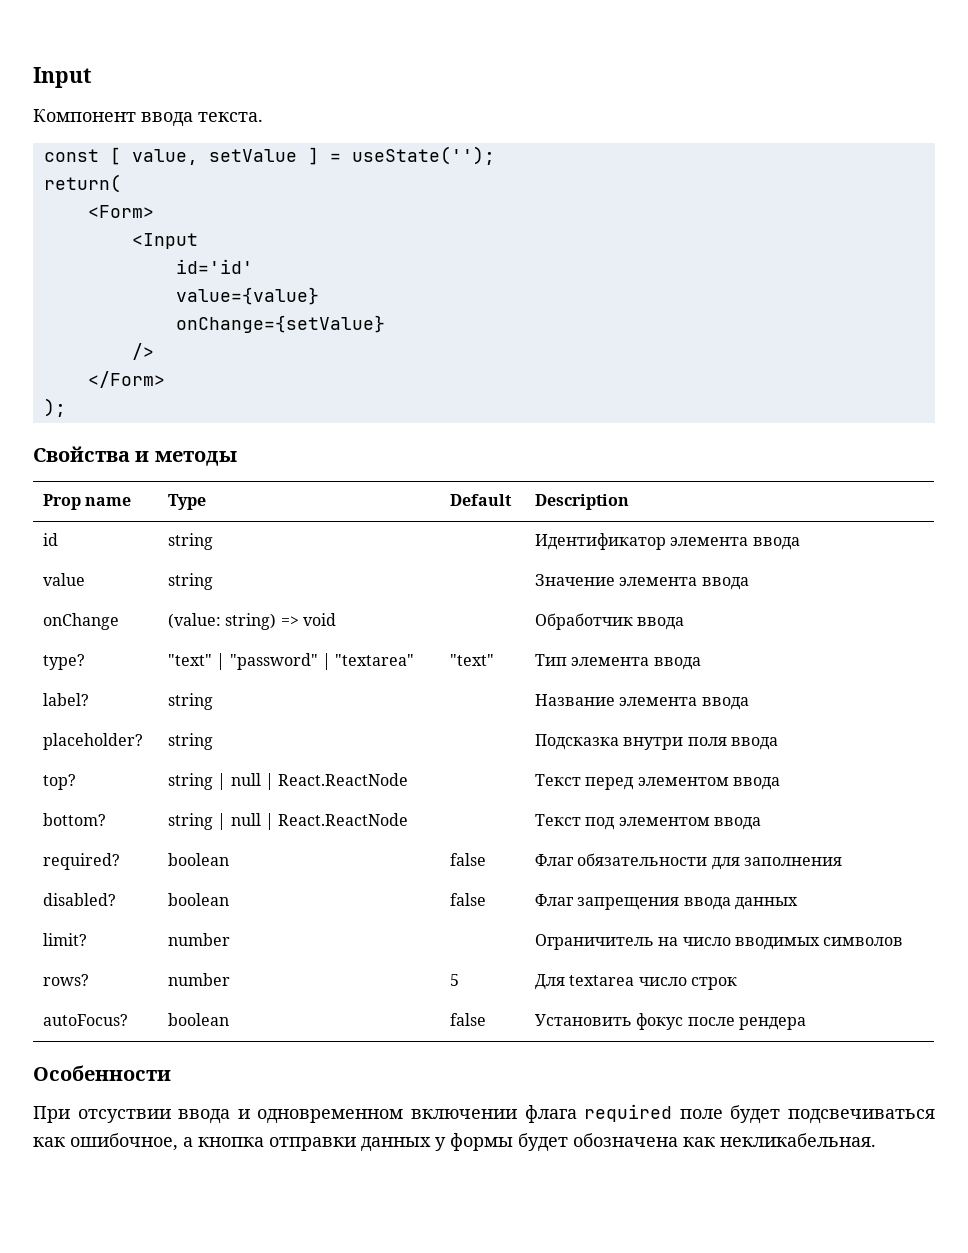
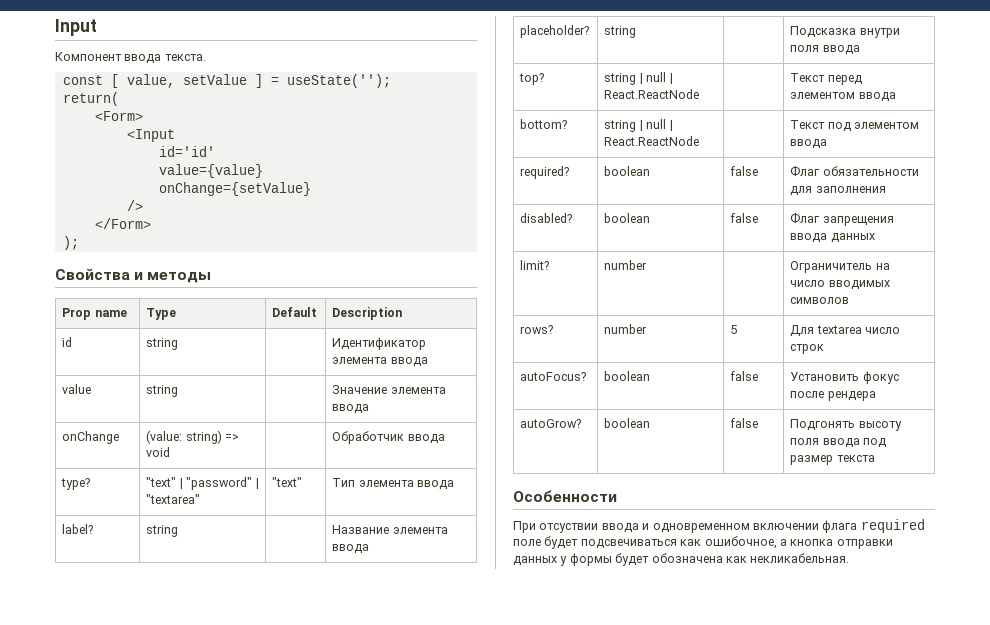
+ autoGrow? | boolean | false | Подгонять высоту поля ввода под размер текста

